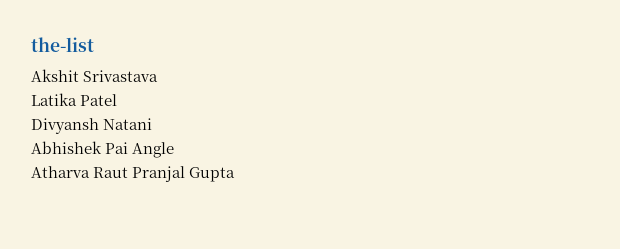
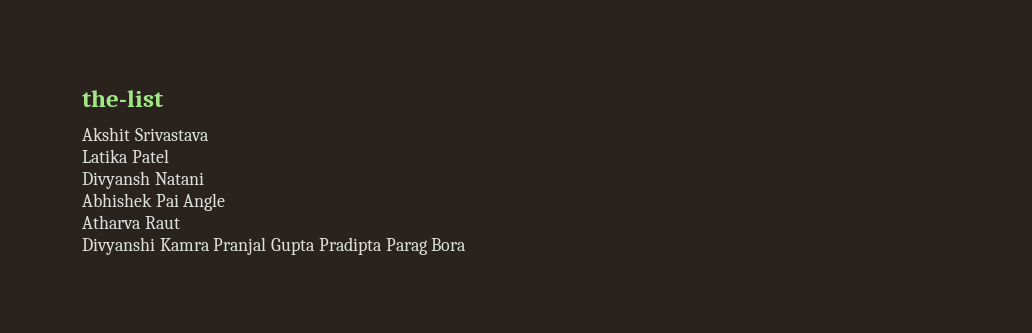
- Atharva Raut Pranjal Gupta
+ Atharva Raut
+ Divyanshi Kamra Pranjal Gupta Pradipta Parag Bora

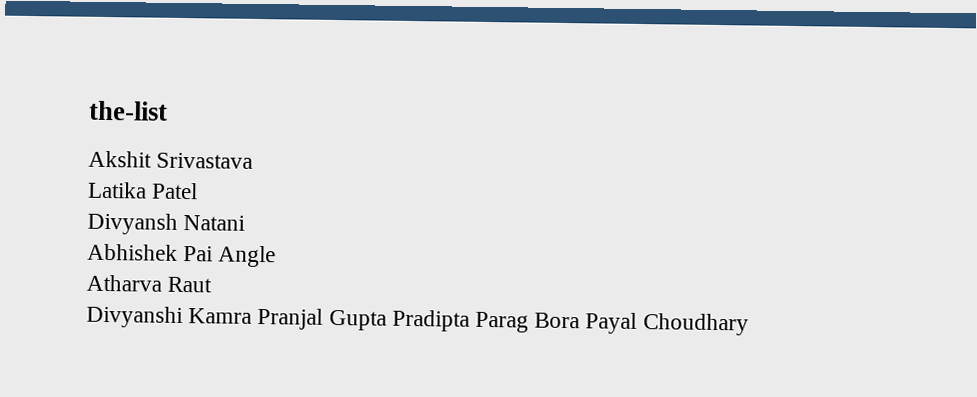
- Divyanshi Kamra Pranjal Gupta Pradipta Parag Bora
+ Divyanshi Kamra Pranjal Gupta Pradipta Parag Bora Payal Choudhary

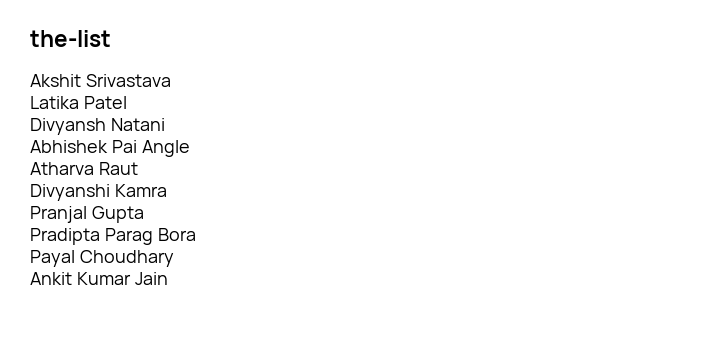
- Divyanshi Kamra Pranjal Gupta Pradipta Parag Bora Payal Choudhary
+ Divyanshi Kamra
+ Pranjal Gupta
+ Pradipta Parag Bora
+ Payal Choudhary
+ Ankit Kumar Jain

